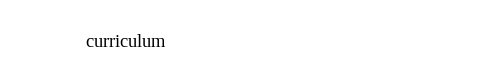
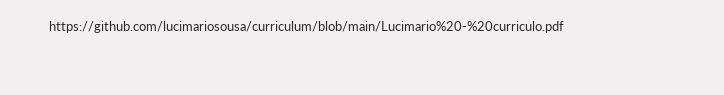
- curriculum
+ https://github.com/lucimariosousa/curriculum/blob/main/Lucimario%20-%20curriculo.pdf

